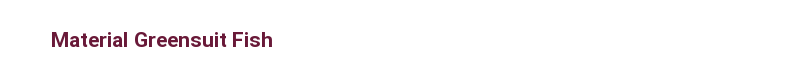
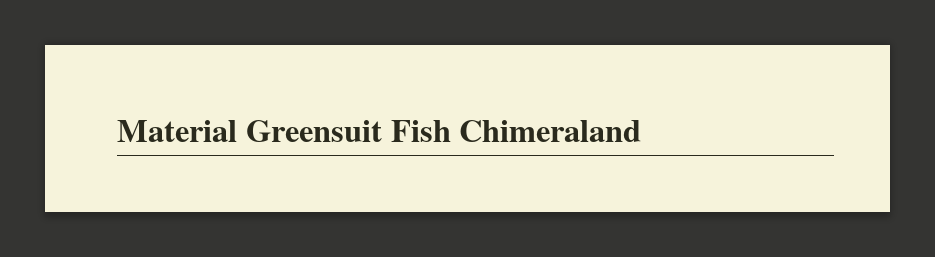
- Material Greensuit Fish
+ Material Greensuit Fish Chimeraland

